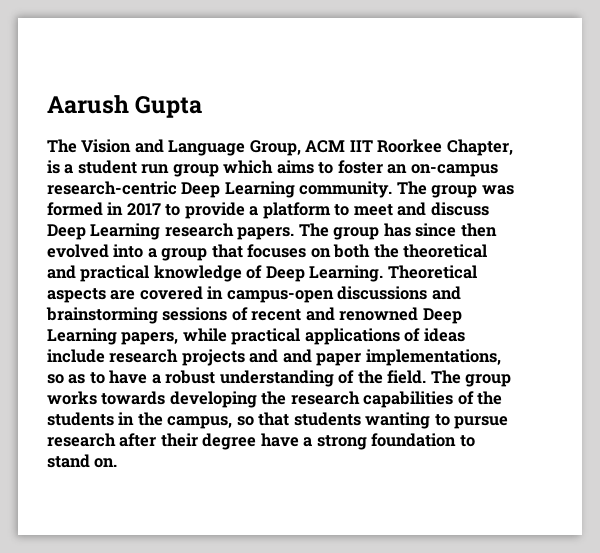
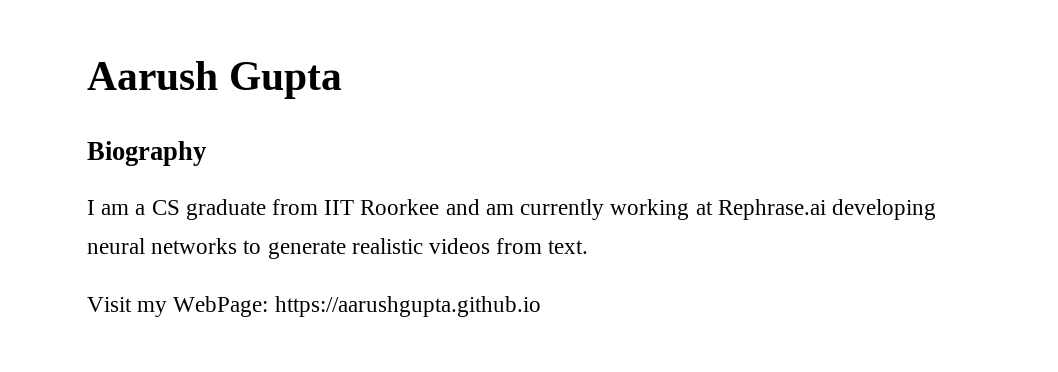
- The Vision and Language Group, ACM IIT Roorkee Chapter, is a student run group which aims to foster an on-campus research-centric Deep Learning community. The group was formed in 2017 to provide a platform to meet and discuss Deep Learning research papers. The group has since then evolved into a group that focuses on both the theoretical and practical knowledge of Deep Learning. Theoretical aspects are covered in campus-open discussions and brainstorming sessions of recent and renowned Deep Learning papers, while practical applications of ideas include research projects and and paper implementations, so as to have a robust understanding of the field. The group works towards developing the research capabilities of the students in the campus, so that students wanting to pursue research after their degree have a strong foundation to stand on.
+ Biography
+ I am a CS graduate from IIT Roorkee and am currently working at Rephrase.ai developing neural networks to generate realistic videos from text.
+ Visit my WebPage: https://aarushgupta.github.io

